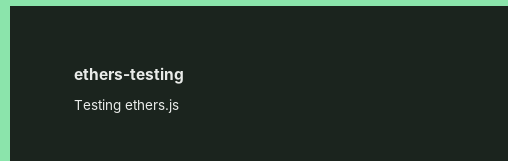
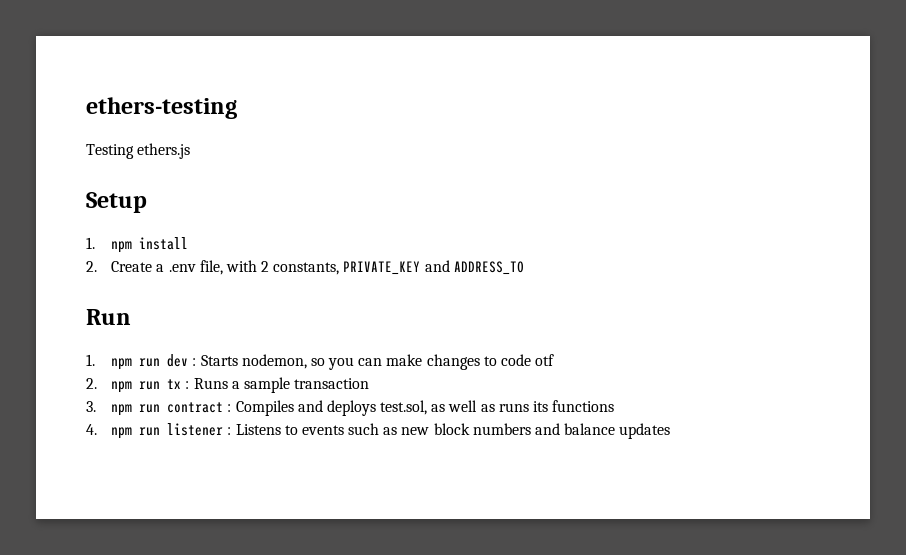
+ Setup
+ 1. npm install
+ 2. Create a .env file, with 2 constants, PRIVATE_KEY and ADDRESS_TO
+ Run
+ 1. npm run dev : Starts nodemon, so you can make changes to code otf
+ 2. npm run tx : Runs a sample transaction
+ 3. npm run contract : Compiles and deploys test.sol, as well as runs its functions
+ 4. npm run listener : Listens to events such as new block numbers and balance updates

